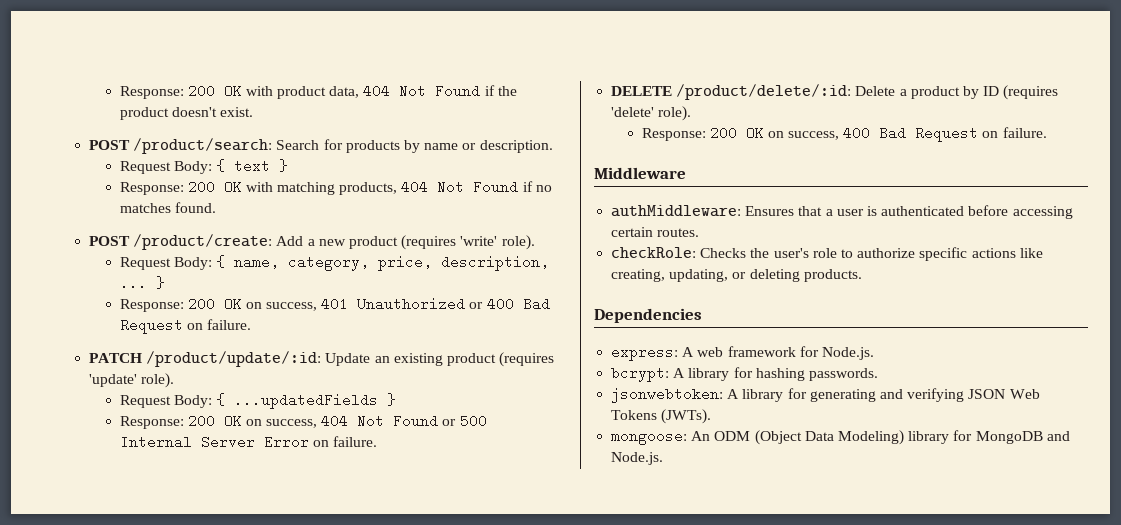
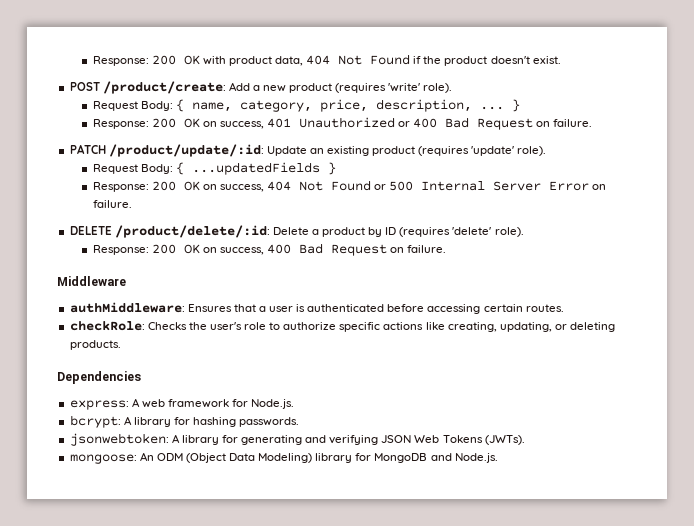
- POST /product/search: Search for products by name or description.
- Request Body: { text }
- Response: 200 OK with matching products, 404 Not Found if no matches found.

